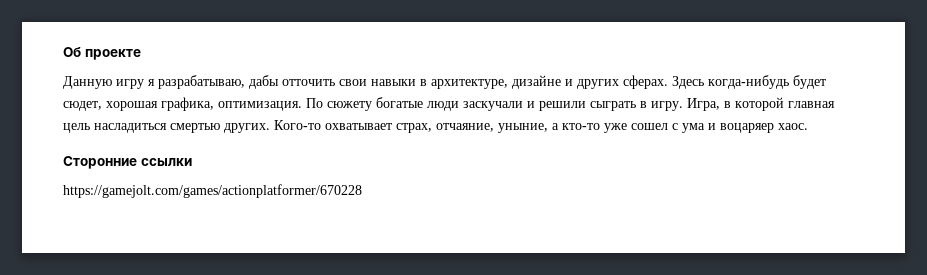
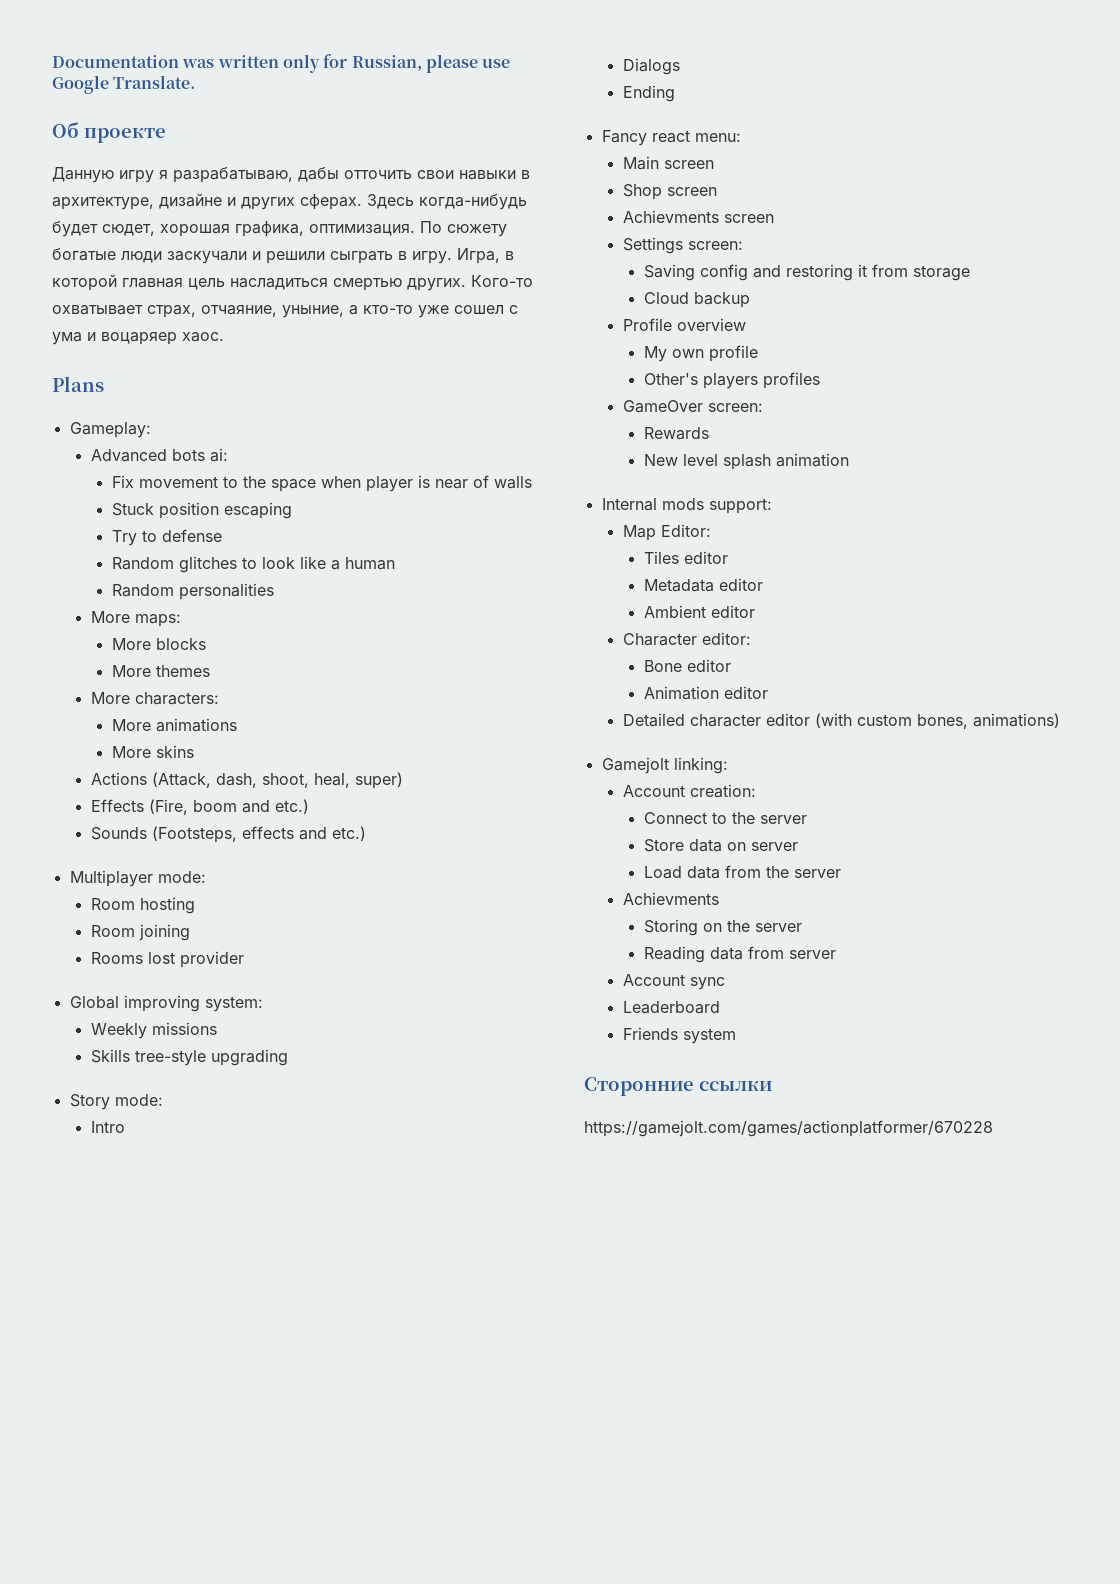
+ Documentation was written only for Russian, please use Google Translate.
+ Plans
+ Gameplay:
+ Advanced bots ai:
+ Fix movement to the space when player is near of walls
+ Stuck position escaping
+ Try to defense
+ Random glitches to look like a human
+ Random personalities
+ More maps:
+ More blocks
+ More themes
+ More characters:
+ More animations
+ More skins
+ Actions (Attack, dash, shoot, heal, super)
+ Effects (Fire, boom and etc.)
+ Sounds (Footsteps, effects and etc.)
+ Multiplayer mode:
+ Room hosting
+ Room joining
+ Rooms lost provider
+ Global improving system:
+ Weekly missions
+ Skills tree-style upgrading
+ Story mode:
+ Intro
+ Dialogs
+ Ending
+ Fancy react menu:
+ Main screen
+ Shop screen
+ Achievments screen
+ Settings screen:
+ Saving config and restoring it from storage
+ Cloud backup
+ Profile overview
+ My own profile
+ Other's players profiles
+ GameOver screen:
+ Rewards
+ New level splash animation
+ Internal mods support:
+ Map Editor:
+ Tiles editor
+ Metadata editor
+ Ambient editor
+ Character editor:
+ Bone editor
+ Animation editor
+ Detailed character editor (with custom bones, animations)
+ Gamejolt linking:
+ Account creation:
+ Connect to the server
+ Store data on server
+ Load data from the server
+ Achievments
+ Storing on the server
+ Reading data from server
+ Account sync
+ Leaderboard
+ Friends system

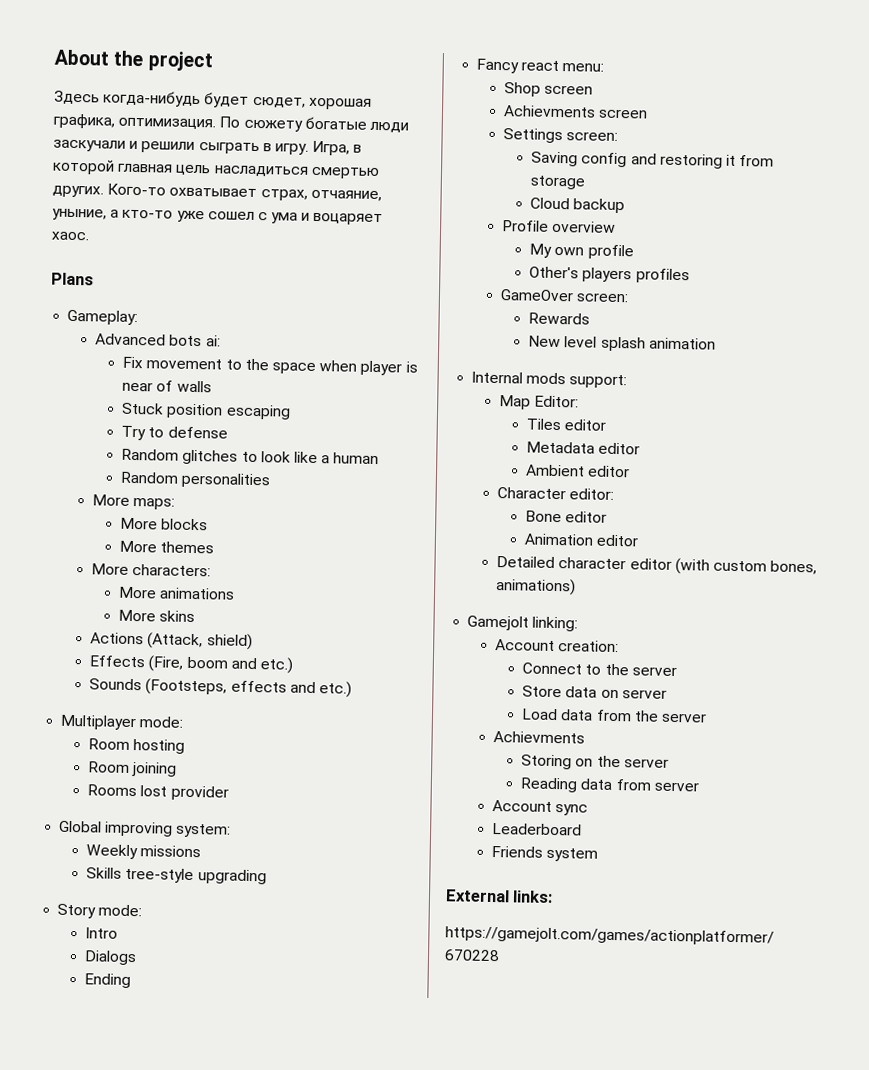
- Documentation was written only for Russian, please use Google Translate.
- Об проекте
- Данную игру я разрабатываю, дабы отточить свои навыки в архитектуре, дизайне и других сферах. Здесь когда-нибудь будет сюдет, хорошая графика, оптимизация.
+ About the project
+ Здесь когда-нибудь будет сюдет, хорошая графика, оптимизация.
- Кого-то охватывает страх, отчаяние, уныние, а кто-то уже сошел с ума и воцаряер хаос.
+ Кого-то охватывает страх, отчаяние, уныние, а кто-то уже сошел с ума и воцаряет хаос.
- Actions (Attack, dash, shoot, heal, super)
+ Actions (Attack, shield)
- Main screen
- Сторонние ссылки
+ External links:

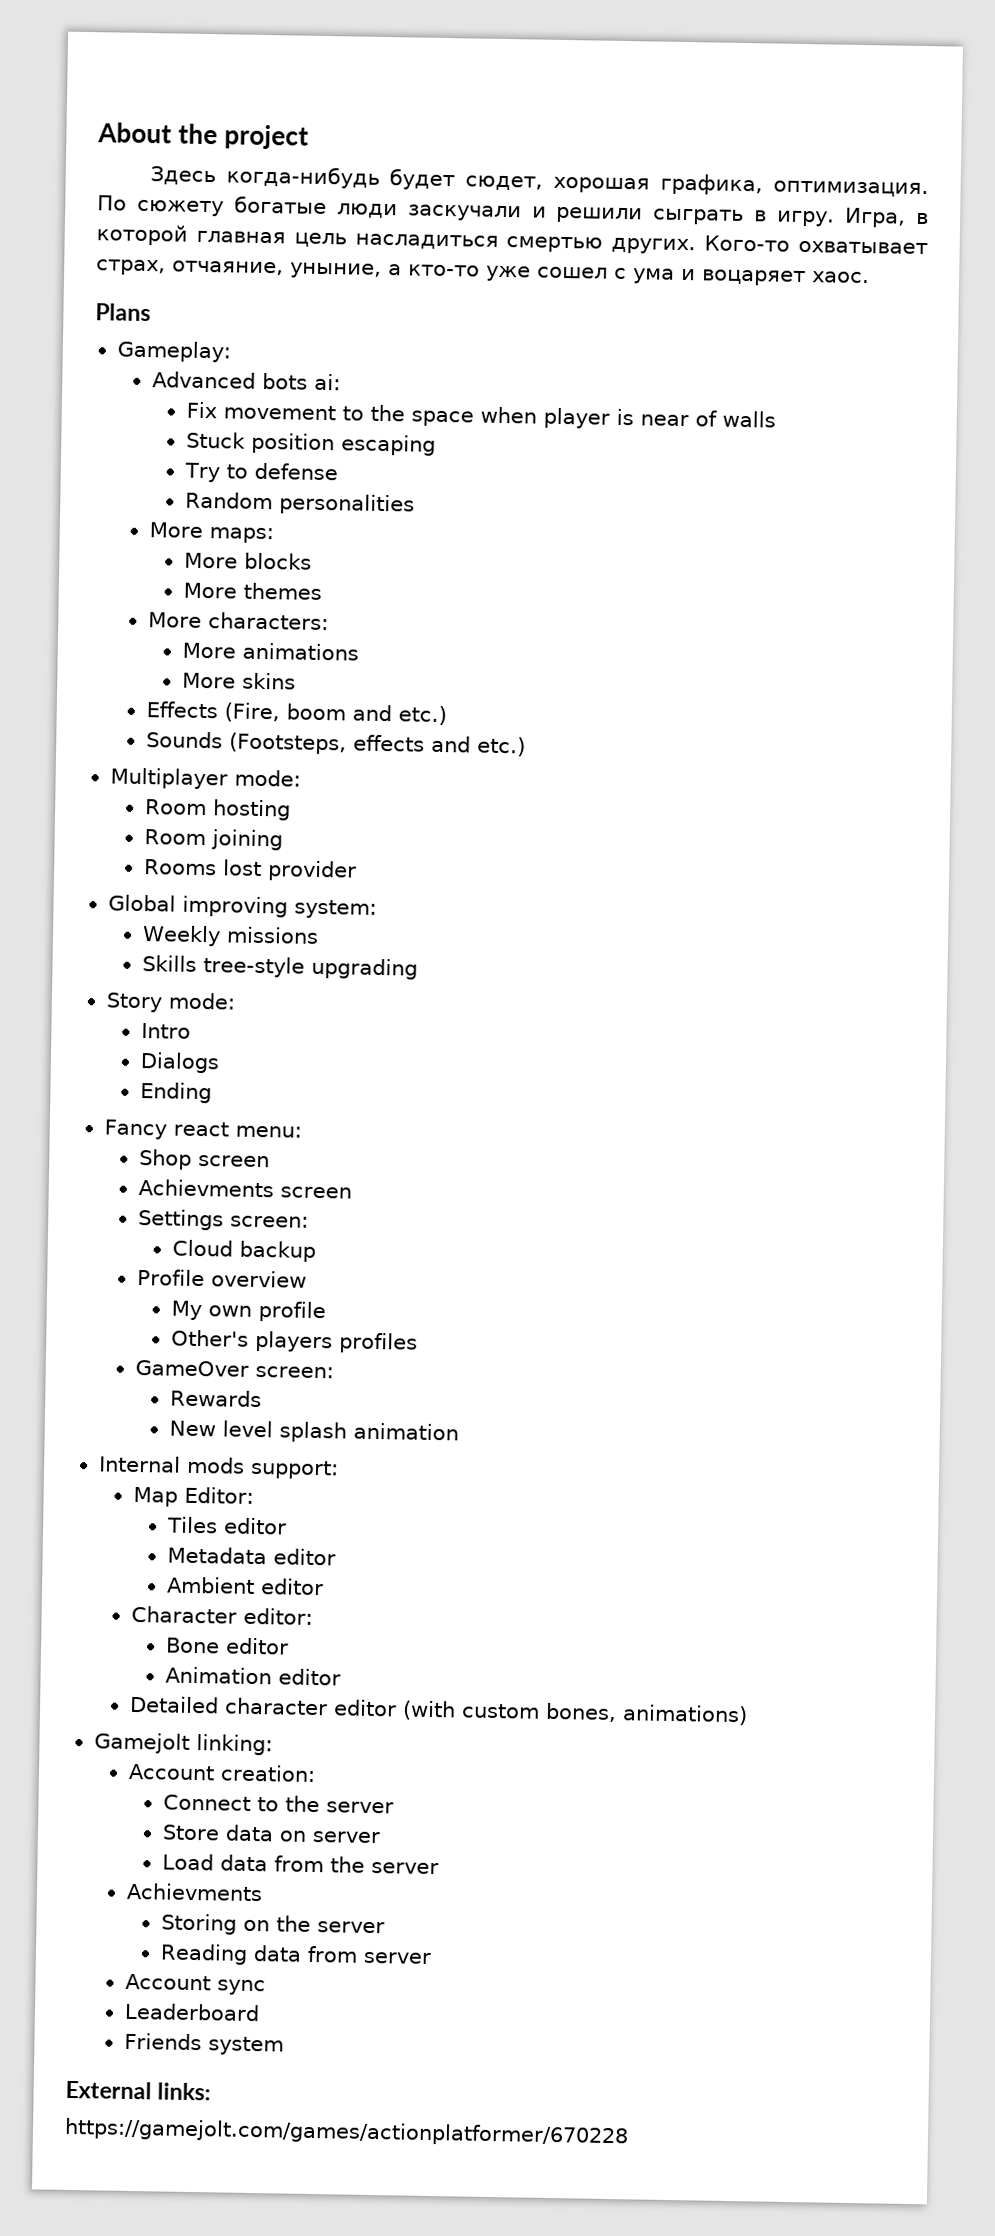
- Random glitches to look like a human
- Actions (Attack, shield)
- Saving config and restoring it from storage

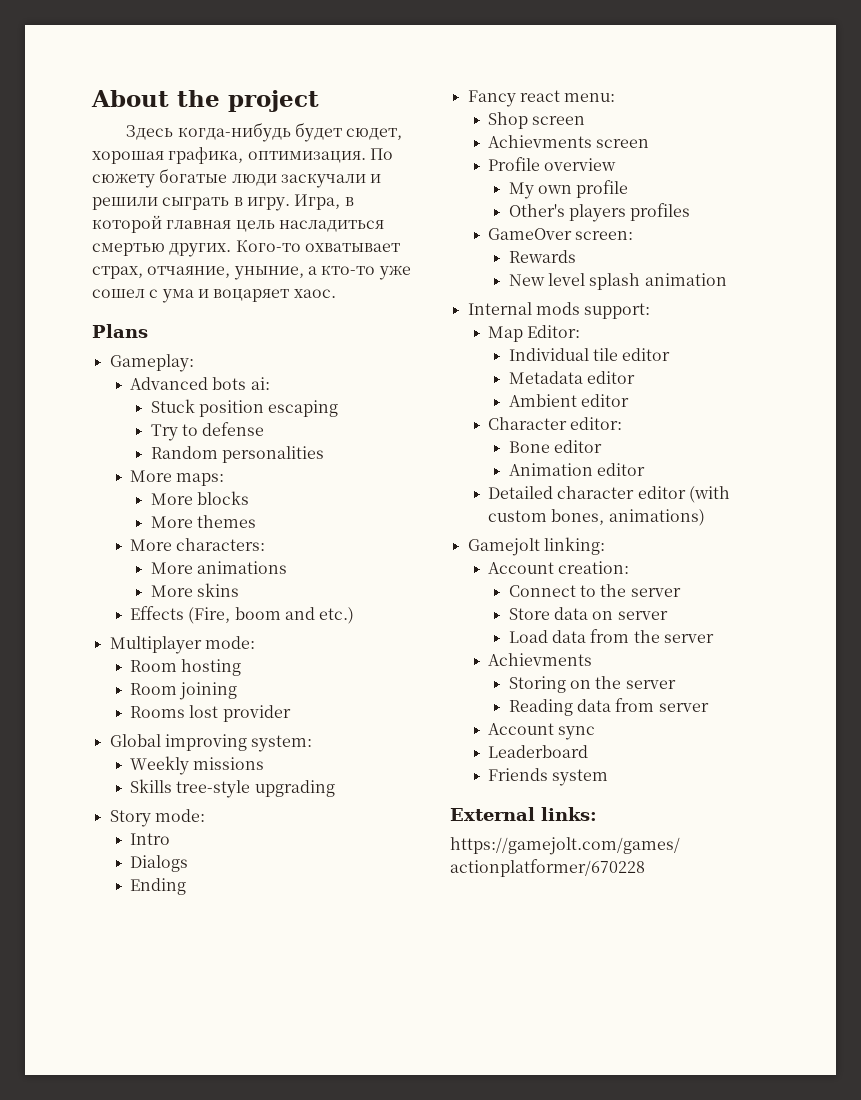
- Fix movement to the space when player is near of walls
- Sounds (Footsteps, effects and etc.)
- Settings screen:
- Cloud backup
- Tiles editor
+ Individual tile editor

